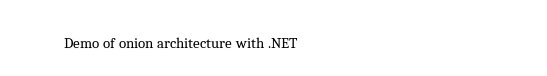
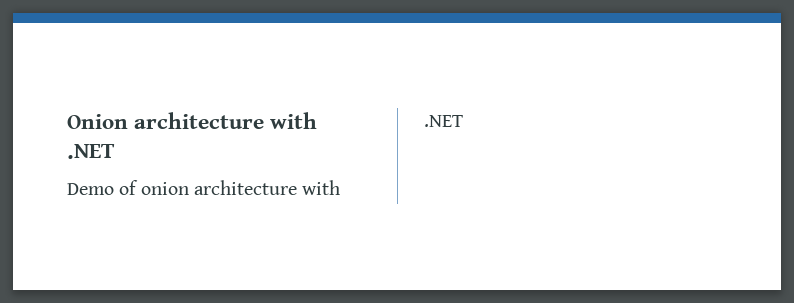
+ Onion architecture with .NET

